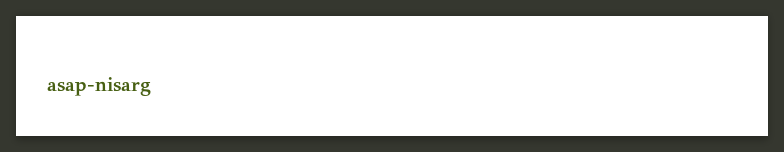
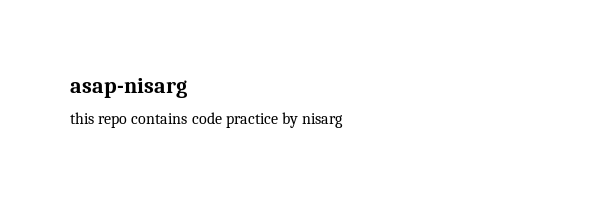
+ this repo contains code practice by nisarg

